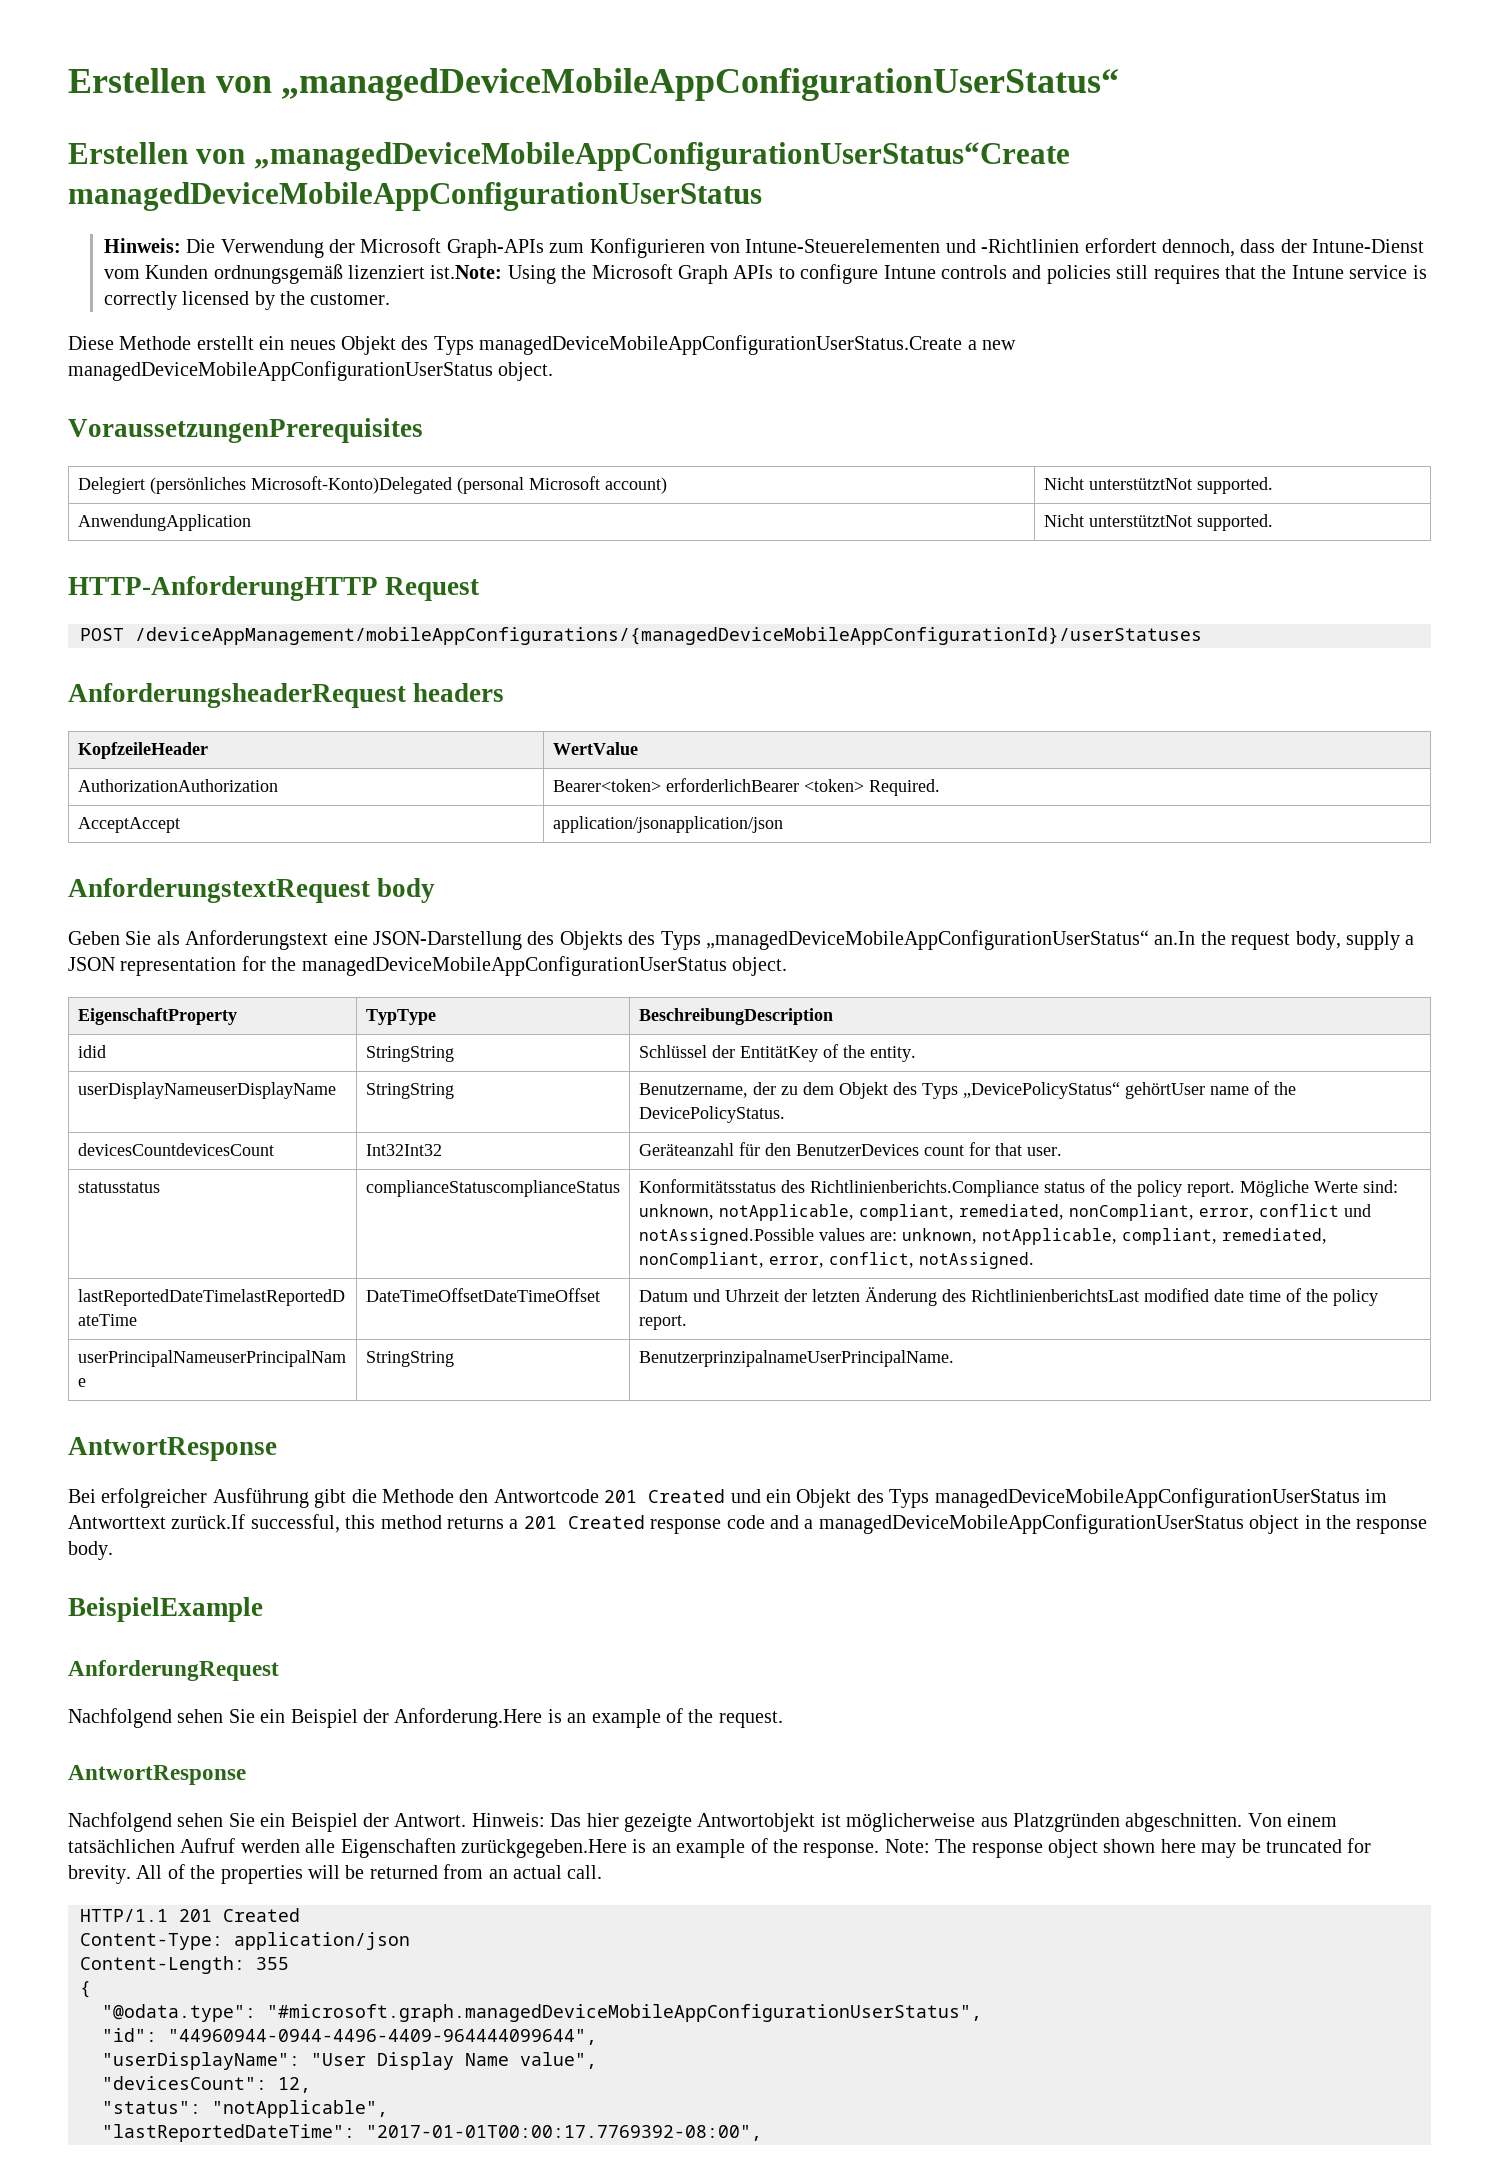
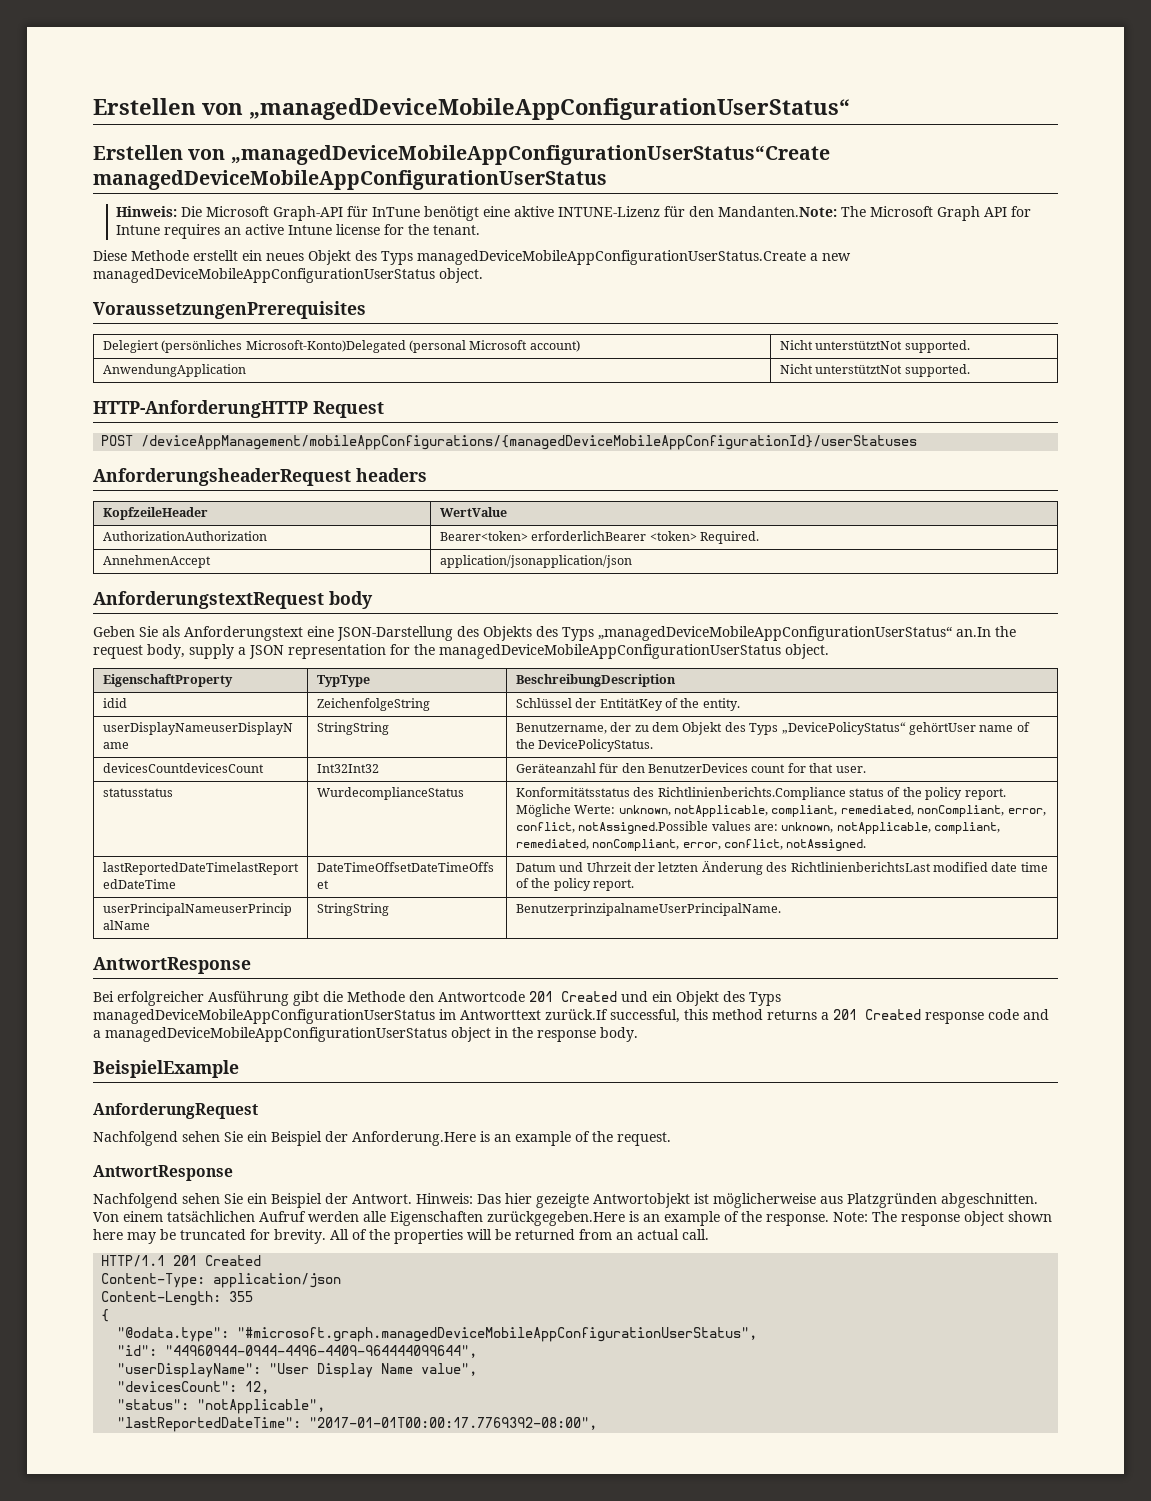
- Hinweis: Die Verwendung der Microsoft Graph-APIs zum Konfigurieren von Intune-Steuerelementen und -Richtlinien erfordert dennoch, dass der Intune-Dienst vom Kunden ordnungsgemäß lizenziert ist.Note: Using the Microsoft Graph APIs to configure Intune controls and policies still requires that the Intune service is correctly licensed by the customer.
+ Hinweis: Die Microsoft Graph-API für InTune benötigt eine aktive INTUNE-Lizenz für den Mandanten.Note: The Microsoft Graph API for Intune requires an active Intune license for the tenant.
- AcceptAccept | application/jsonapplication/json
+ AnnehmenAccept | application/jsonapplication/json
- idid | StringString | Schlüssel der EntitätKey of the entity.
+ idid | ZeichenfolgeString | Schlüssel der EntitätKey of the entity.
- statusstatus | complianceStatuscomplianceStatus | Konformitätsstatus des Richtlinienberichts.Compliance status of the policy report. Mögliche Werte sind: unknown, notApplicable, compliant, remediated, nonCompliant, error, conflict und notAssigned.Possible values are: unknown, notApplicable, compliant, remediated, nonCompliant, error, conflict, notAssigned.
+ statusstatus | WurdecomplianceStatus | Konformitätsstatus des Richtlinienberichts.Compliance status of the policy report. Mögliche Werte: unknown, notApplicable, compliant, remediated, nonCompliant, error, conflict, notAssigned.Possible values are: unknown, notApplicable, compliant, remediated, nonCompliant, error, conflict, notAssigned.

